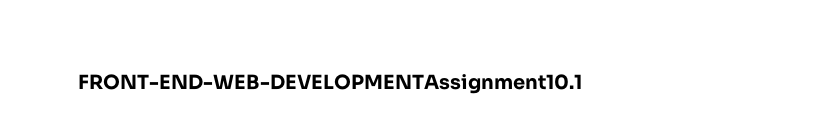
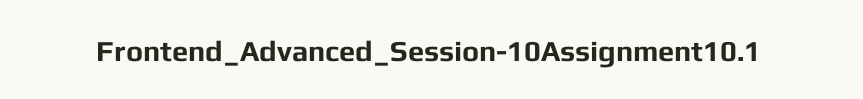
- FRONT-END-WEB-DEVELOPMENTAssignment10.1
+ Frontend_Advanced_Session-10Assignment10.1

